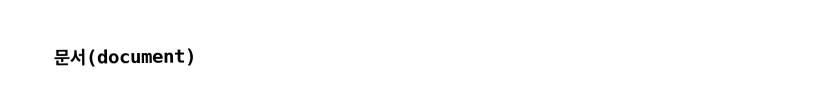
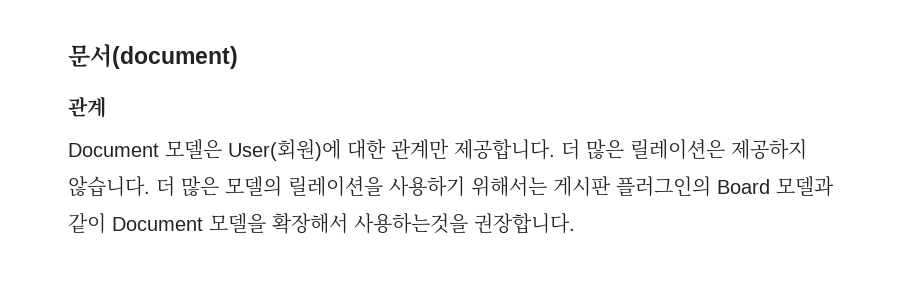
+ 관계
+ Document 모델은 User(회원)에 대한 관계만 제공합니다. 더 많은 릴레이션은 제공하지 않습니다. 더 많은 모델의 릴레이션을 사용하기 위해서는 게시판 플러그인의 Board 모델과 같이 Document 모델을 확장해서 사용하는것을 권장합니다.

